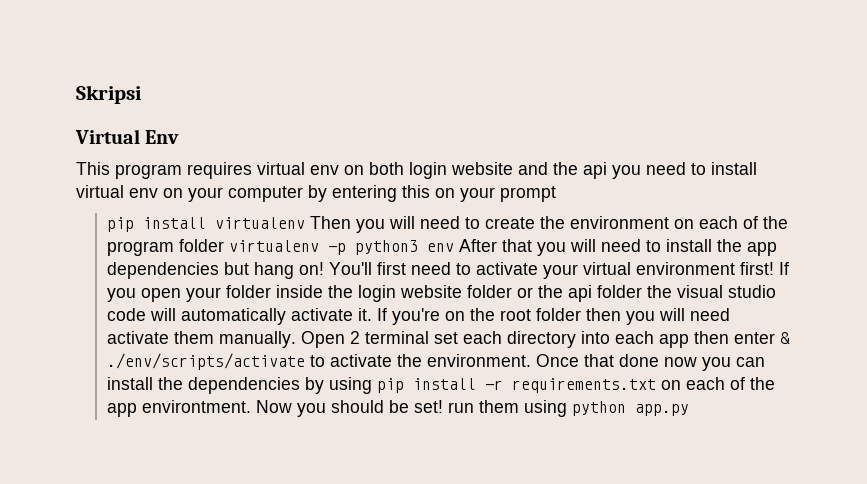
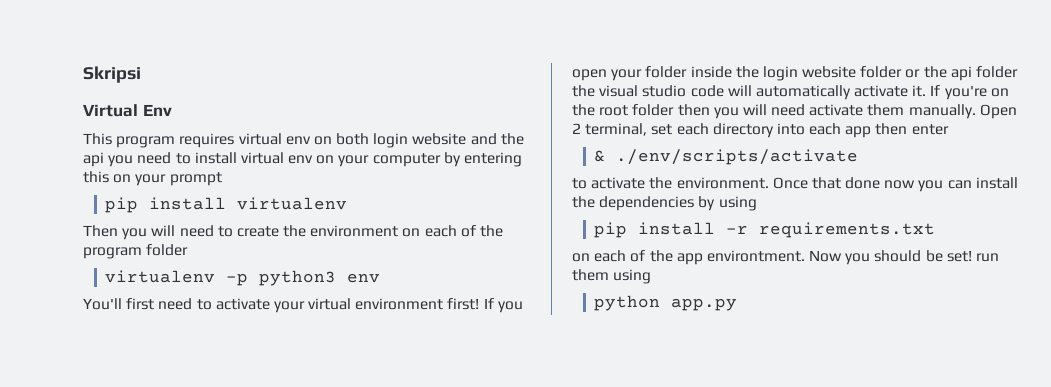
- pip install virtualenv Then you will need to create the environment on each of the program folder virtualenv -p python3 env After that you will need to install the app dependencies but hang on! You'll first need to activate your virtual environment first!
+ pip install virtualenv
+ Then you will need to create the environment on each of the program folder
+ virtualenv -p python3 env
+ You'll first need to activate your virtual environment first!
- Open 2 terminal set each directory into each app then enter & ./env/scripts/activate to activate the environment.
+ Open 2 terminal, set each directory into each app then enter
+ & ./env/scripts/activate
+ to activate the environment.
- Once that done now you can install the dependencies by using pip install -r requirements.txt on each of the app environtment.
+ Once that done now you can install the dependencies by using
+ pip install -r requirements.txt
+ on each of the app environtment.
- Now you should be set! run them using python app.py
+ Now you should be set! run them using
+ python app.py

